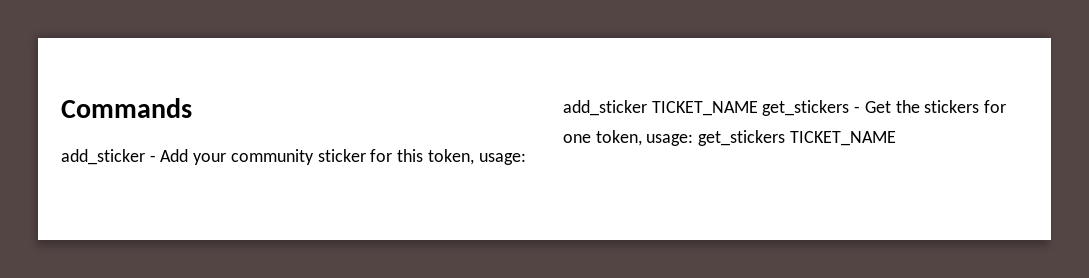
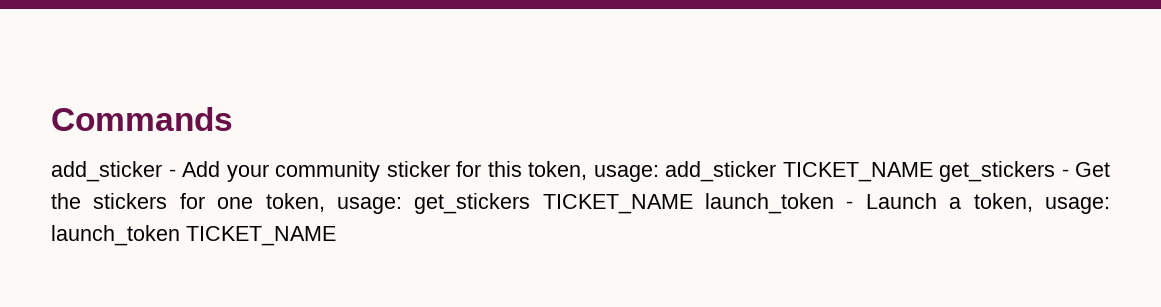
- add_sticker - Add your community sticker for this token, usage: add_sticker TICKET_NAME get_stickers - Get the stickers for one token, usage: get_stickers TICKET_NAME
+ add_sticker - Add your community sticker for this token, usage: add_sticker TICKET_NAME get_stickers - Get the stickers for one token, usage: get_stickers TICKET_NAME launch_token - Launch a token, usage: launch_token TICKET_NAME

